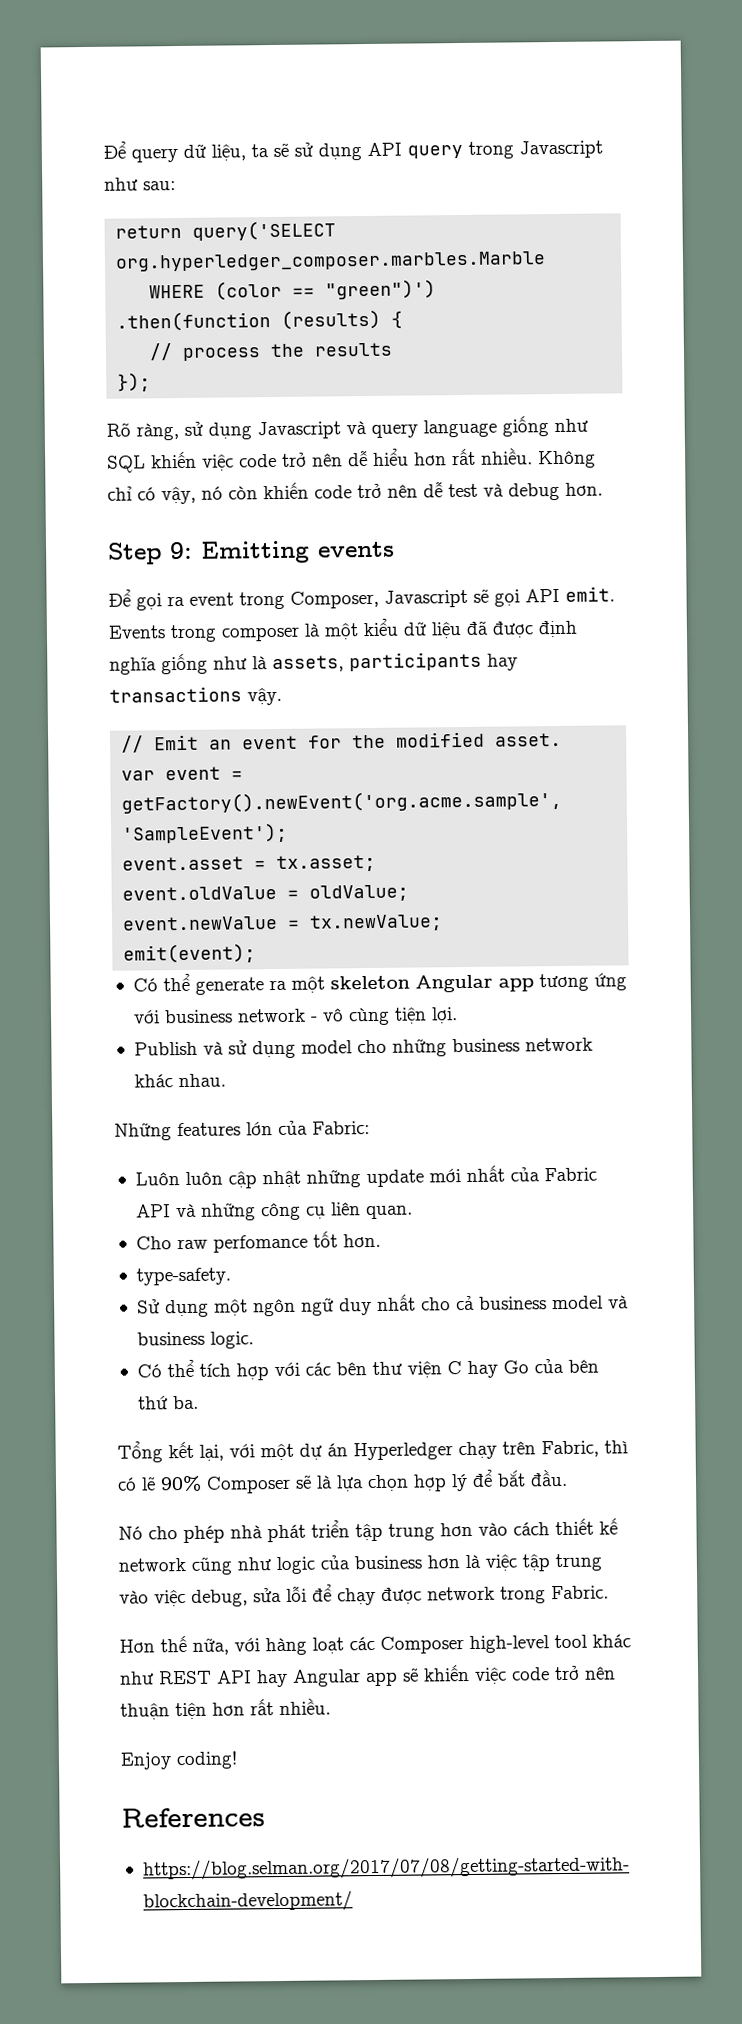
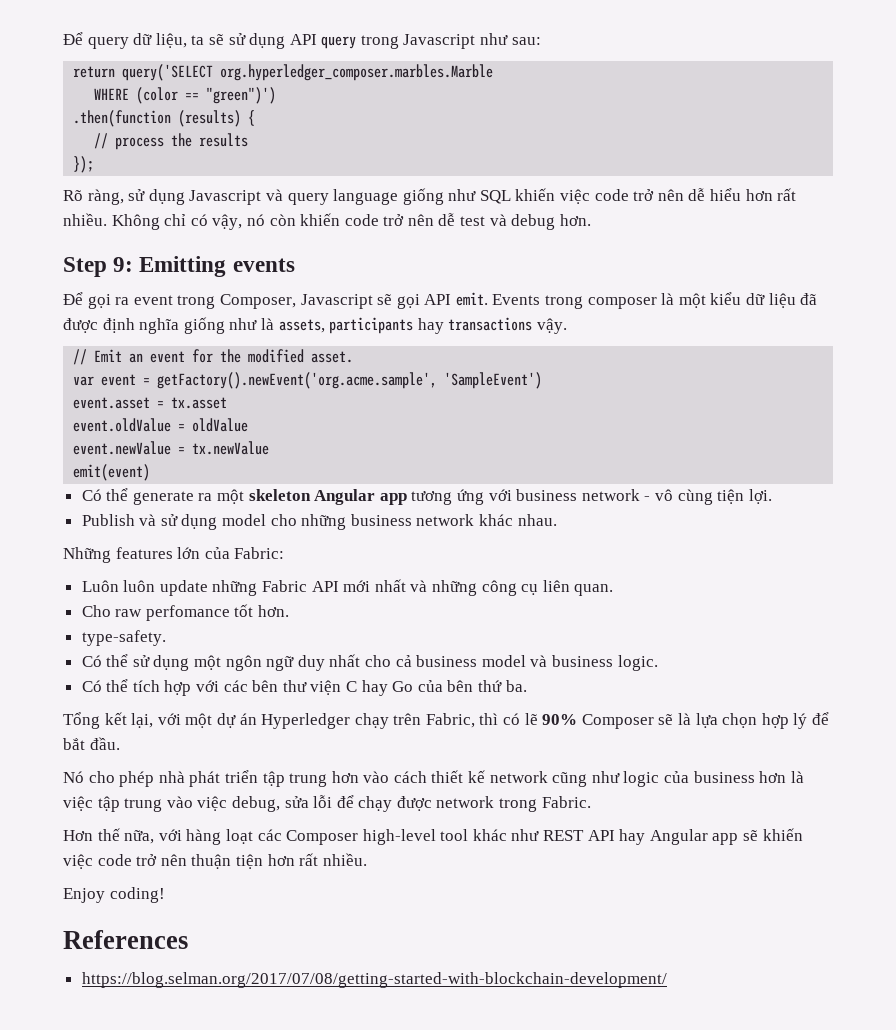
- var event = getFactory().newEvent('org.acme.sample', 'SampleEvent');
+ var event = getFactory().newEvent('org.acme.sample', 'SampleEvent')
- event.asset = tx.asset;
+ event.asset = tx.asset
- event.oldValue = oldValue;
+ event.oldValue = oldValue
- event.newValue = tx.newValue;
- emit(event);
+ event.newValue = tx.newValue
+ emit(event)
- Luôn luôn cập nhật những update mới nhất của Fabric API và những công cụ liên quan.
+ Luôn luôn update những Fabric API mới nhất và những công cụ liên quan.
- Sử dụng một ngôn ngữ duy nhất cho cả business model và business logic.
+ Có thể sử dụng một ngôn ngữ duy nhất cho cả business model và business logic.

